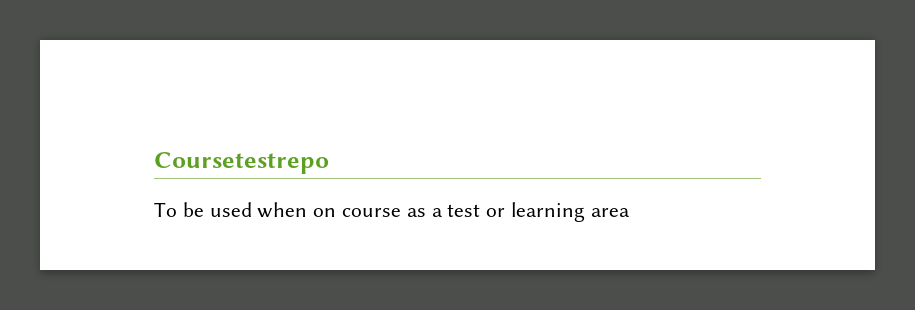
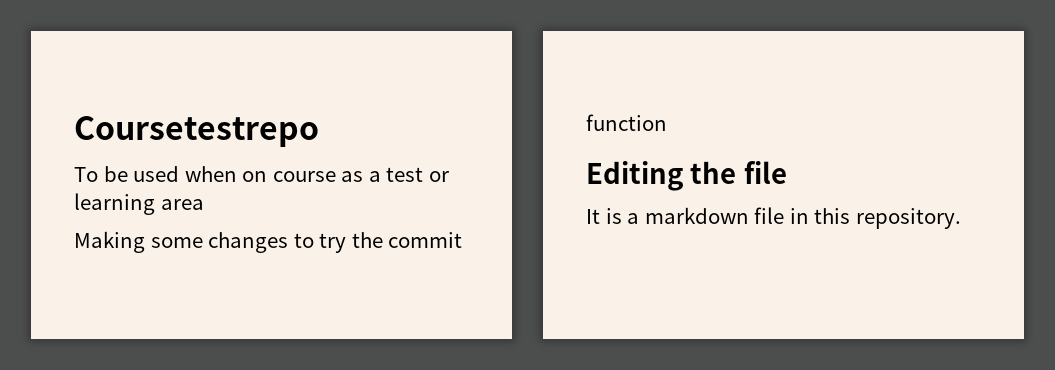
+ Making some changes to try the commit function
+ Editing the file
+ It is a markdown file in this repository.

